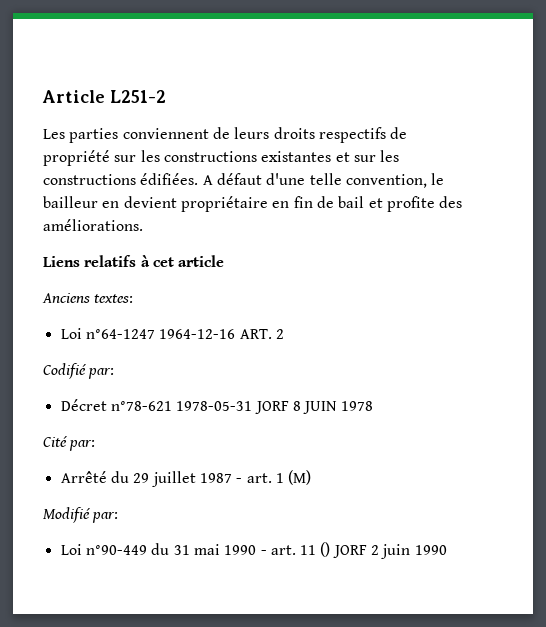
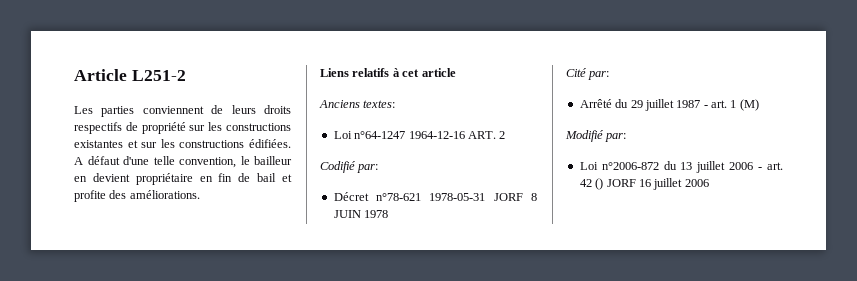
- Loi n°90-449 du 31 mai 1990 - art. 11 () JORF 2 juin 1990
+ Loi n°2006-872 du 13 juillet 2006 - art. 42 () JORF 16 juillet 2006

